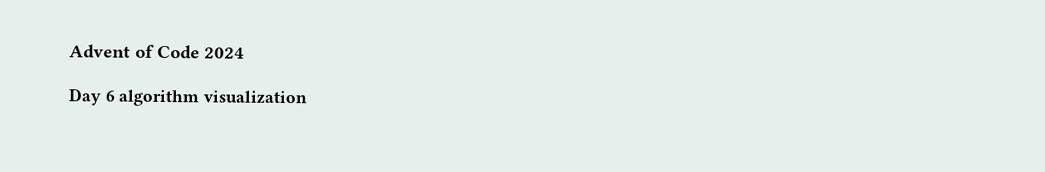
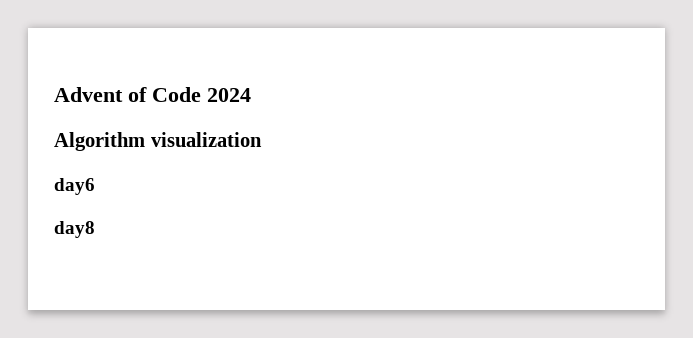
- Day 6 algorithm visualization
+ Algorithm visualization
+ day6
+ day8

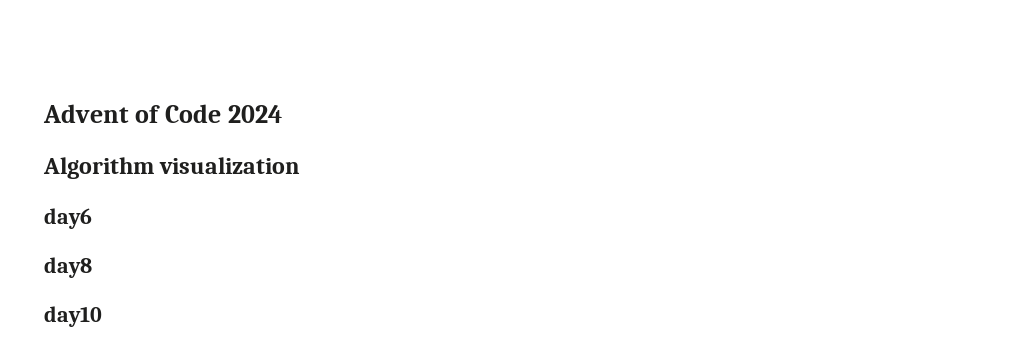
+ day10

